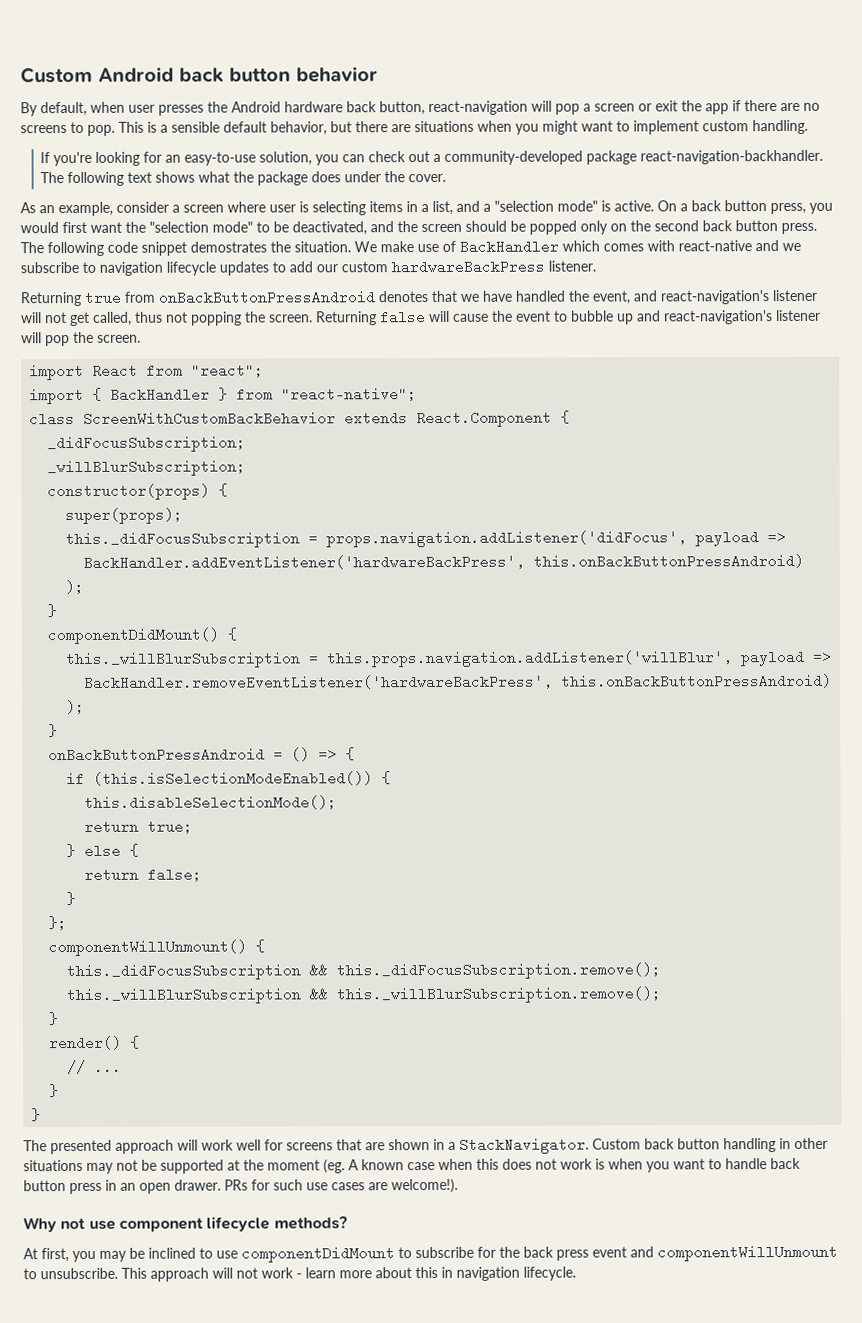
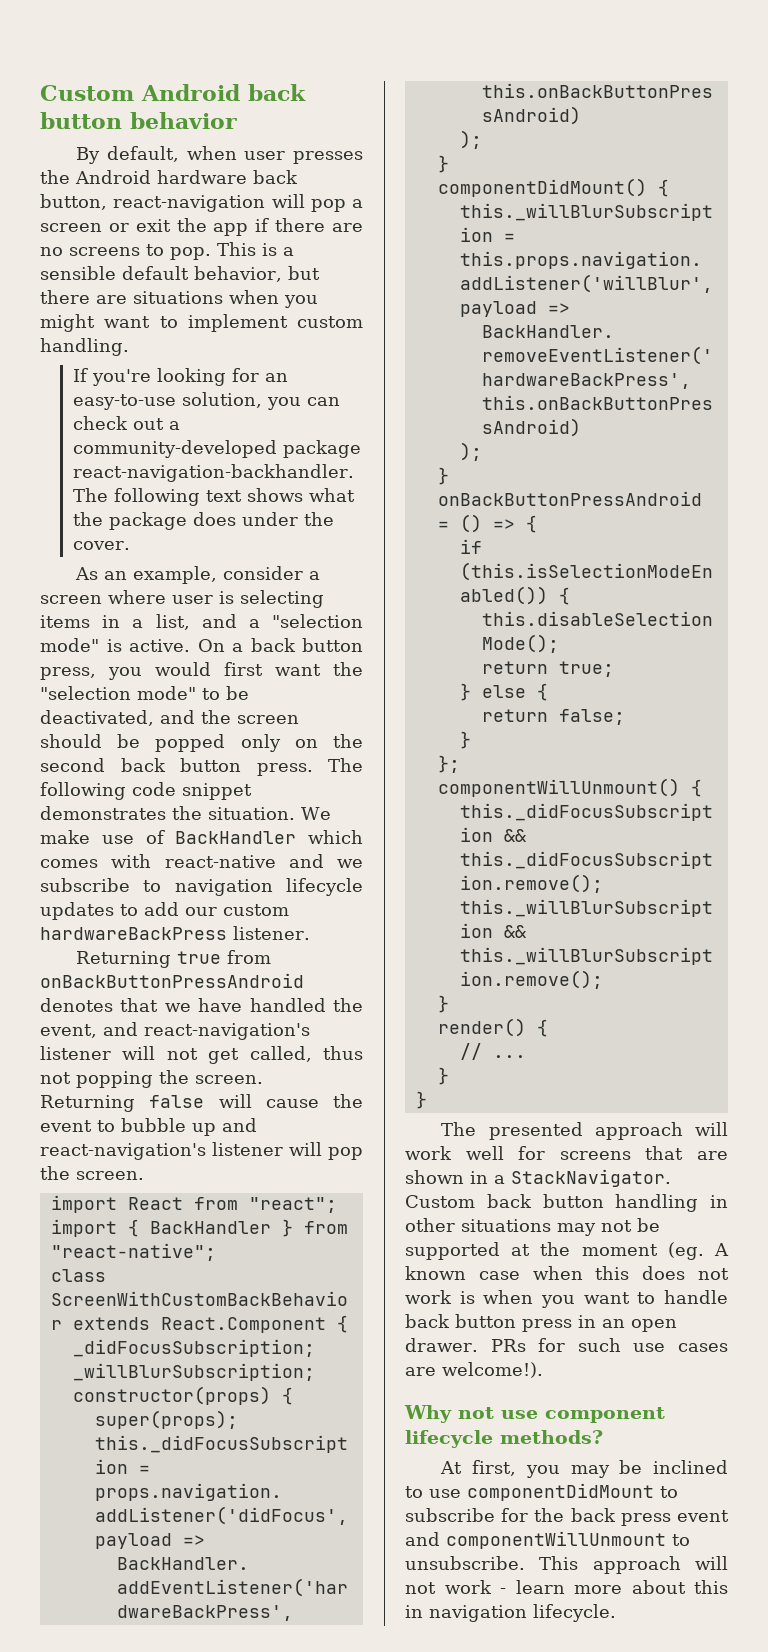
- The following code snippet demostrates the situation.
+ The following code snippet demonstrates the situation.

